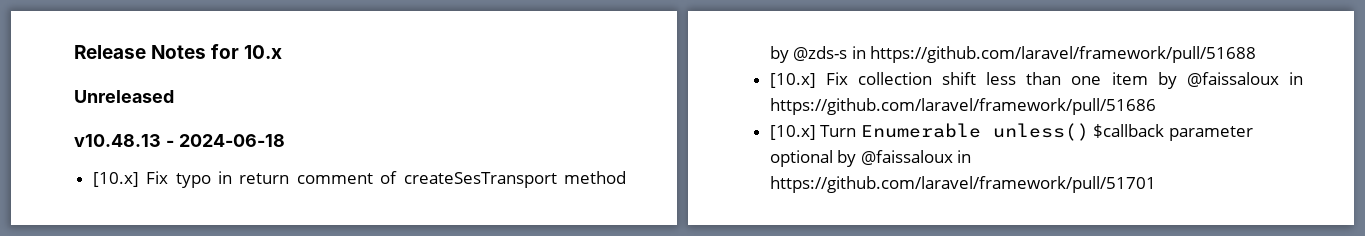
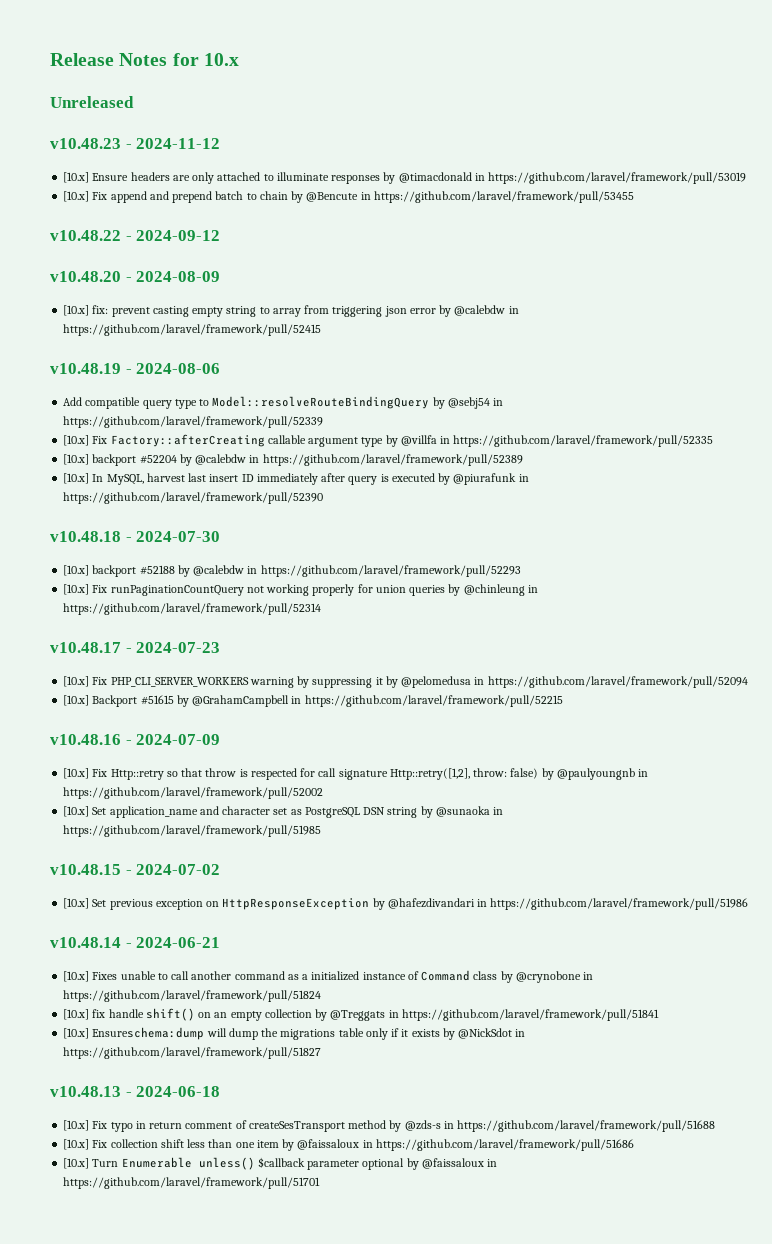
+ v10.48.23 - 2024-11-12
+ [10.x] Ensure headers are only attached to illuminate responses by @timacdonald in https://github.com/laravel/framework/pull/53019
+ [10.x] Fix append and prepend batch to chain by @Bencute in https://github.com/laravel/framework/pull/53455
+ v10.48.22 - 2024-09-12
+ v10.48.20 - 2024-08-09
+ [10.x] fix: prevent casting empty string to array from triggering json error by @calebdw in https://github.com/laravel/framework/pull/52415
+ v10.48.19 - 2024-08-06
+ Add compatible query type to Model::resolveRouteBindingQuery by @sebj54 in https://github.com/laravel/framework/pull/52339
+ [10.x] Fix Factory::afterCreating callable argument type by @villfa in https://github.com/laravel/framework/pull/52335
+ [10.x] backport #52204 by @calebdw in https://github.com/laravel/framework/pull/52389
+ [10.x] In MySQL, harvest last insert ID immediately after query is executed by @piurafunk in https://github.com/laravel/framework/pull/52390
+ v10.48.18 - 2024-07-30
+ [10.x] backport #52188 by @calebdw in https://github.com/laravel/framework/pull/52293
+ [10.x] Fix runPaginationCountQuery not working properly for union queries by @chinleung in https://github.com/laravel/framework/pull/52314
+ v10.48.17 - 2024-07-23
+ [10.x] Fix PHP_CLI_SERVER_WORKERS warning by suppressing it by @pelomedusa in https://github.com/laravel/framework/pull/52094
+ [10.x] Backport #51615 by @GrahamCampbell in https://github.com/laravel/framework/pull/52215
+ v10.48.16 - 2024-07-09
+ [10.x] Fix Http::retry so that throw is respected for call signature Http::retry([1,2], throw: false) by @paulyoungnb in https://github.com/laravel/framework/pull/52002
+ [10.x] Set application_name and character set as PostgreSQL DSN string by @sunaoka in https://github.com/laravel/framework/pull/51985
+ v10.48.15 - 2024-07-02
+ [10.x] Set previous exception on HttpResponseException by @hafezdivandari in https://github.com/laravel/framework/pull/51986
+ v10.48.14 - 2024-06-21
+ [10.x] Fixes unable to call another command as a initialized instance of Command class by @crynobone in https://github.com/laravel/framework/pull/51824
+ [10.x] fix handle shift() on an empty collection by @Treggats in https://github.com/laravel/framework/pull/51841
+ [10.x] Ensureschema:dump will dump the migrations table only if it exists by @NickSdot in https://github.com/laravel/framework/pull/51827

